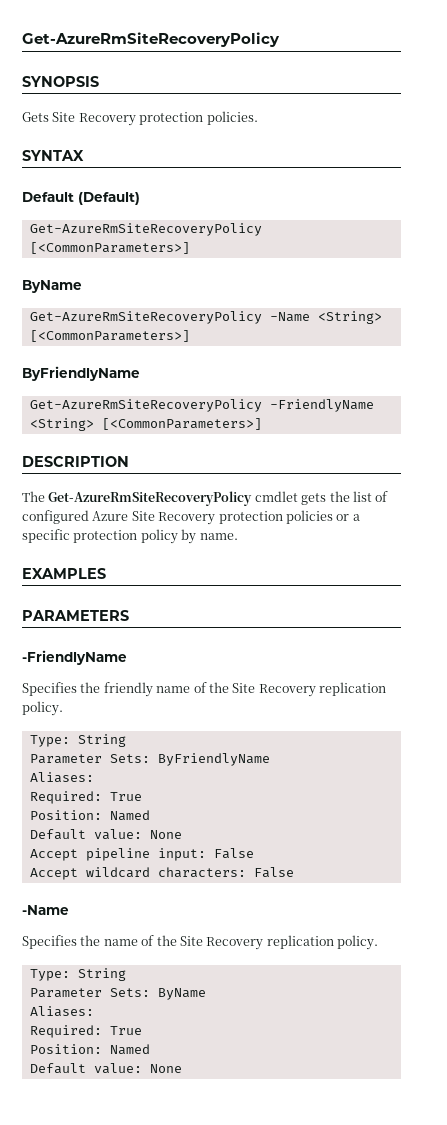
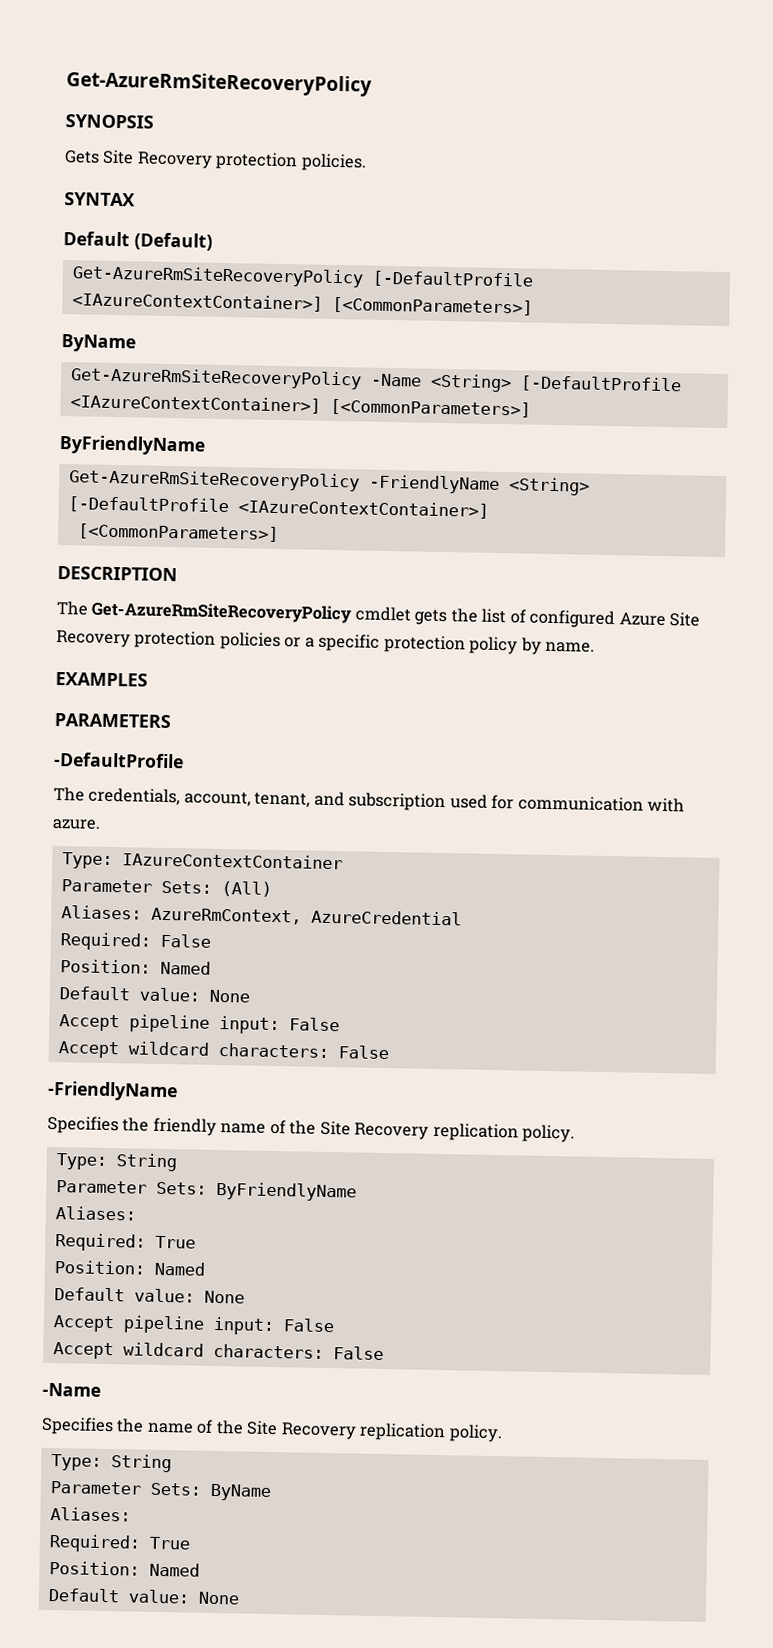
- Get-AzureRmSiteRecoveryPolicy [<CommonParameters>]
+ Get-AzureRmSiteRecoveryPolicy [-DefaultProfile <IAzureContextContainer>] [<CommonParameters>]
- Get-AzureRmSiteRecoveryPolicy -Name <String> [<CommonParameters>]
+ Get-AzureRmSiteRecoveryPolicy -Name <String> [-DefaultProfile <IAzureContextContainer>] [<CommonParameters>]
- Get-AzureRmSiteRecoveryPolicy -FriendlyName <String> [<CommonParameters>]
+ Get-AzureRmSiteRecoveryPolicy -FriendlyName <String> [-DefaultProfile <IAzureContextContainer>]
+ [<CommonParameters>]
+ -DefaultProfile
+ The credentials, account, tenant, and subscription used for communication with azure.
+ Type: IAzureContextContainer
+ Parameter Sets: (All)
+ Aliases: AzureRmContext, AzureCredential
+ Required: False
+ Position: Named
+ Default value: None
+ Accept pipeline input: False
+ Accept wildcard characters: False

